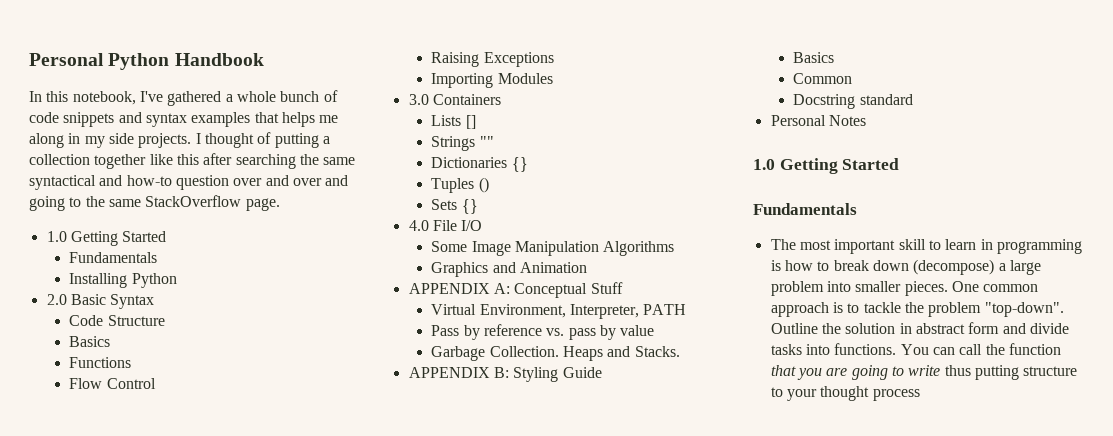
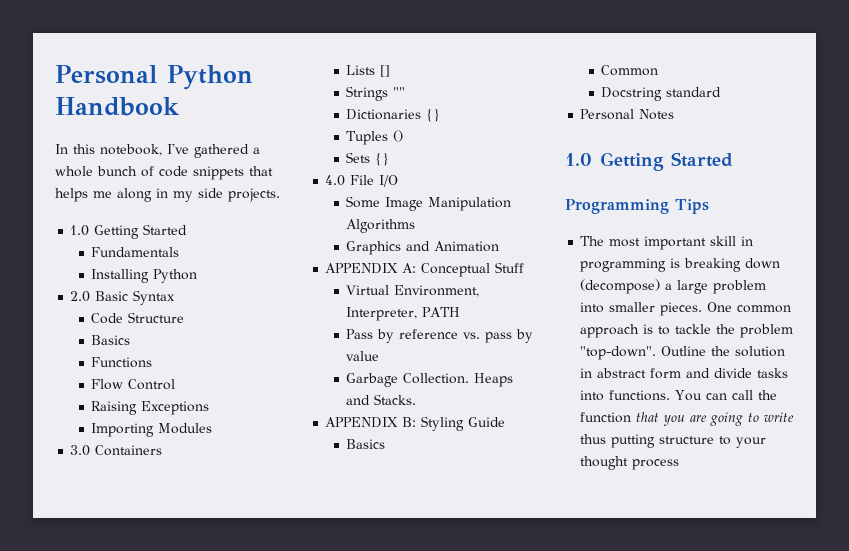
- In this notebook, I've gathered a whole bunch of code snippets and syntax examples that helps me along in my side projects. I thought of putting a collection together like this after searching the same syntactical and how-to question over and over and going to the same StackOverflow page.
+ In this notebook, I've gathered a whole bunch of code snippets that helps me along in my side projects.
  Personal Notes
  1.0 Getting Started
- Fundamentals
+ Programming Tips
- The most important skill to learn in programming is how to break down (decompose) a large problem into smaller pieces.
+ The most important skill in programming is breaking down (decompose) a large problem into smaller pieces.

